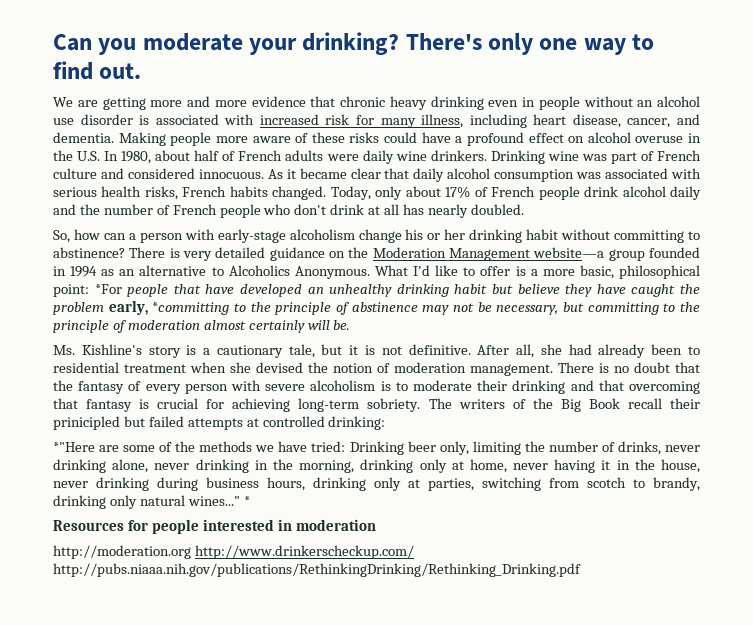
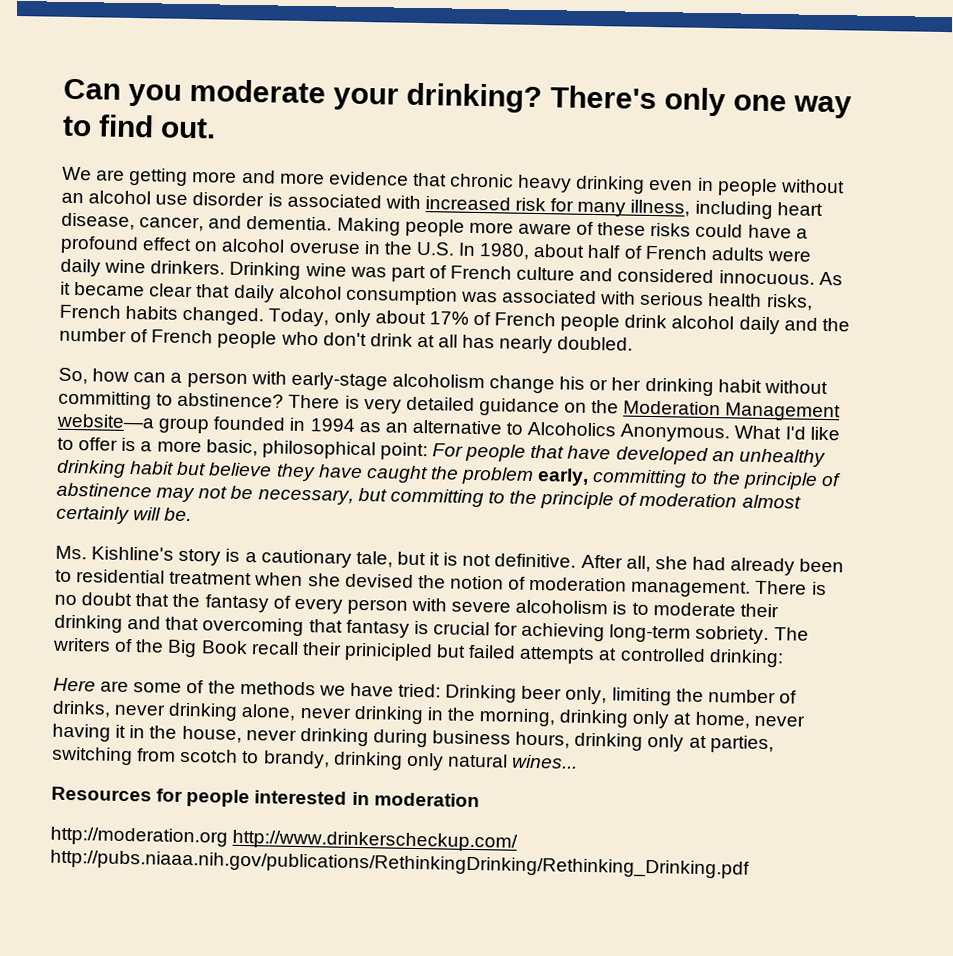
- What I'd like to offer is a more basic, philosophical point: *For people that have developed an unhealthy drinking habit but believe they have caught the problem early, *committing to the principle of abstinence may not be necessary, but committing to the principle of moderation almost certainly will be.
+ What I'd like to offer is a more basic, philosophical point: For people that have developed an unhealthy drinking habit but believe they have caught the problem early, committing to the principle of abstinence may not be necessary, but committing to the principle of moderation almost certainly will be.
- *"Here are some of the methods we have tried: Drinking beer only, limiting the number of drinks, never drinking alone, never drinking in the morning, drinking only at home, never having it in the house, never drinking during business hours, drinking only at parties, switching from scotch to brandy, drinking only natural wines..." *
+ Here are some of the methods we have tried: Drinking beer only, limiting the number of drinks, never drinking alone, never drinking in the morning, drinking only at home, never having it in the house, never drinking during business hours, drinking only at parties, switching from scotch to brandy, drinking only natural wines...

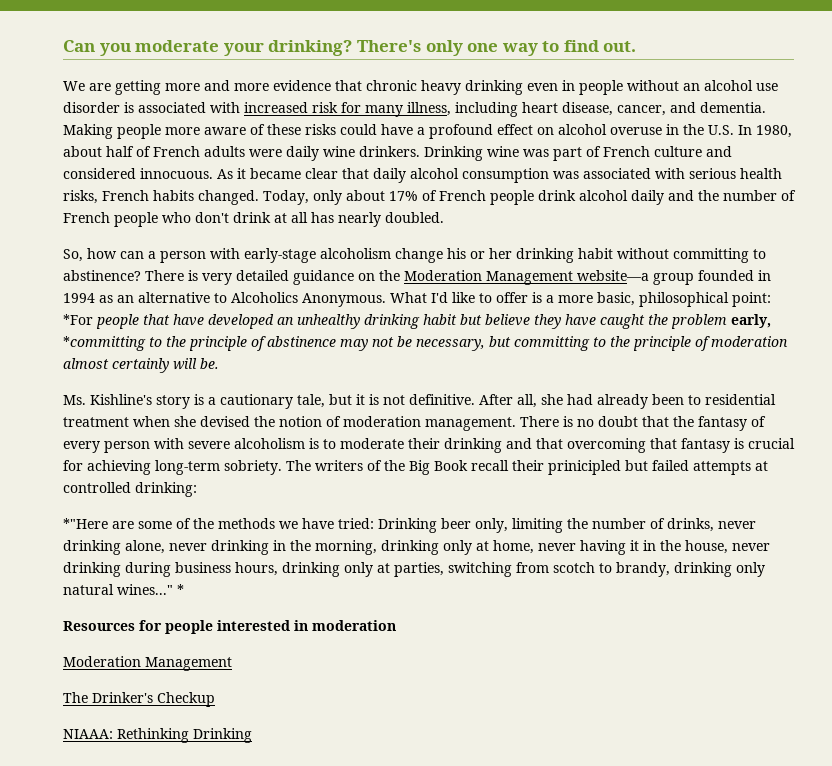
- What I'd like to offer is a more basic, philosophical point: For people that have developed an unhealthy drinking habit but believe they have caught the problem early, committing to the principle of abstinence may not be necessary, but committing to the principle of moderation almost certainly will be.
+ What I'd like to offer is a more basic, philosophical point: *For people that have developed an unhealthy drinking habit but believe they have caught the problem early, *committing to the principle of abstinence may not be necessary, but committing to the principle of moderation almost certainly will be.
- Here are some of the methods we have tried: Drinking beer only, limiting the number of drinks, never drinking alone, never drinking in the morning, drinking only at home, never having it in the house, never drinking during business hours, drinking only at parties, switching from scotch to brandy, drinking only natural wines...
+ *"Here are some of the methods we have tried: Drinking beer only, limiting the number of drinks, never drinking alone, never drinking in the morning, drinking only at home, never having it in the house, never drinking during business hours, drinking only at parties, switching from scotch to brandy, drinking only natural wines..." *
  Resources for people interested in moderation
- http://moderation.org http://www.drinkerscheckup.com/ http://pubs.niaaa.nih.gov/publications/RethinkingDrinking/Rethinking_Drinking.pdf
+ Moderation Management
+ The Drinker's Checkup
+ NIAAA: Rethinking Drinking

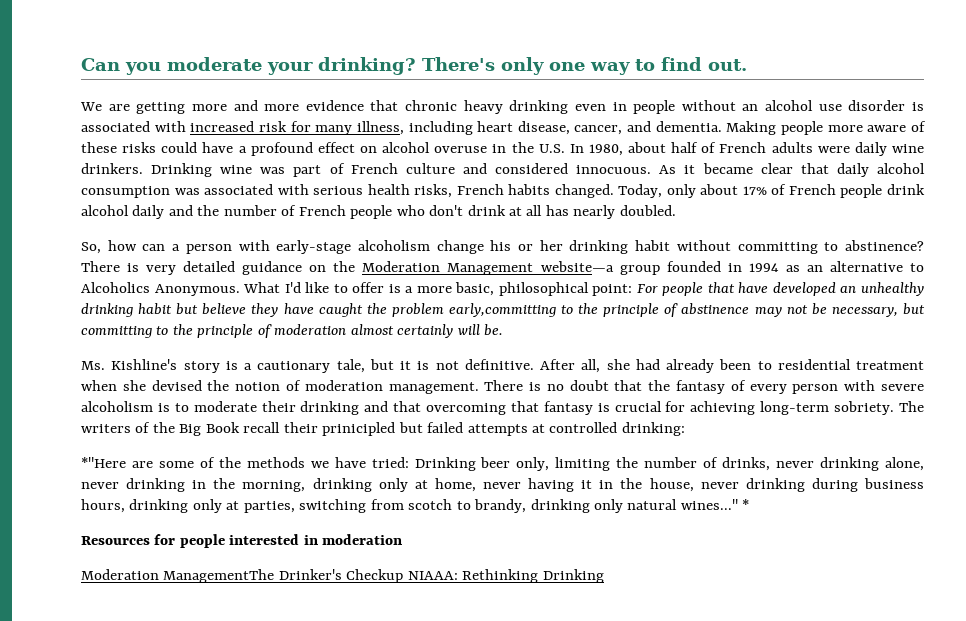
- What I'd like to offer is a more basic, philosophical point: *For people that have developed an unhealthy drinking habit but believe they have caught the problem early, *committing to the principle of abstinence may not be necessary, but committing to the principle of moderation almost certainly will be.
+ What I'd like to offer is a more basic, philosophical point: For people that have developed an unhealthy drinking habit but believe they have caught the problem early,committing to the principle of abstinence may not be necessary, but committing to the principle of moderation almost certainly will be.
  Resources for people interested in moderation
- Moderation Management
- The Drinker's Checkup
- NIAAA: Rethinking Drinking
+ Moderation ManagementThe Drinker's Checkup NIAAA: Rethinking Drinking

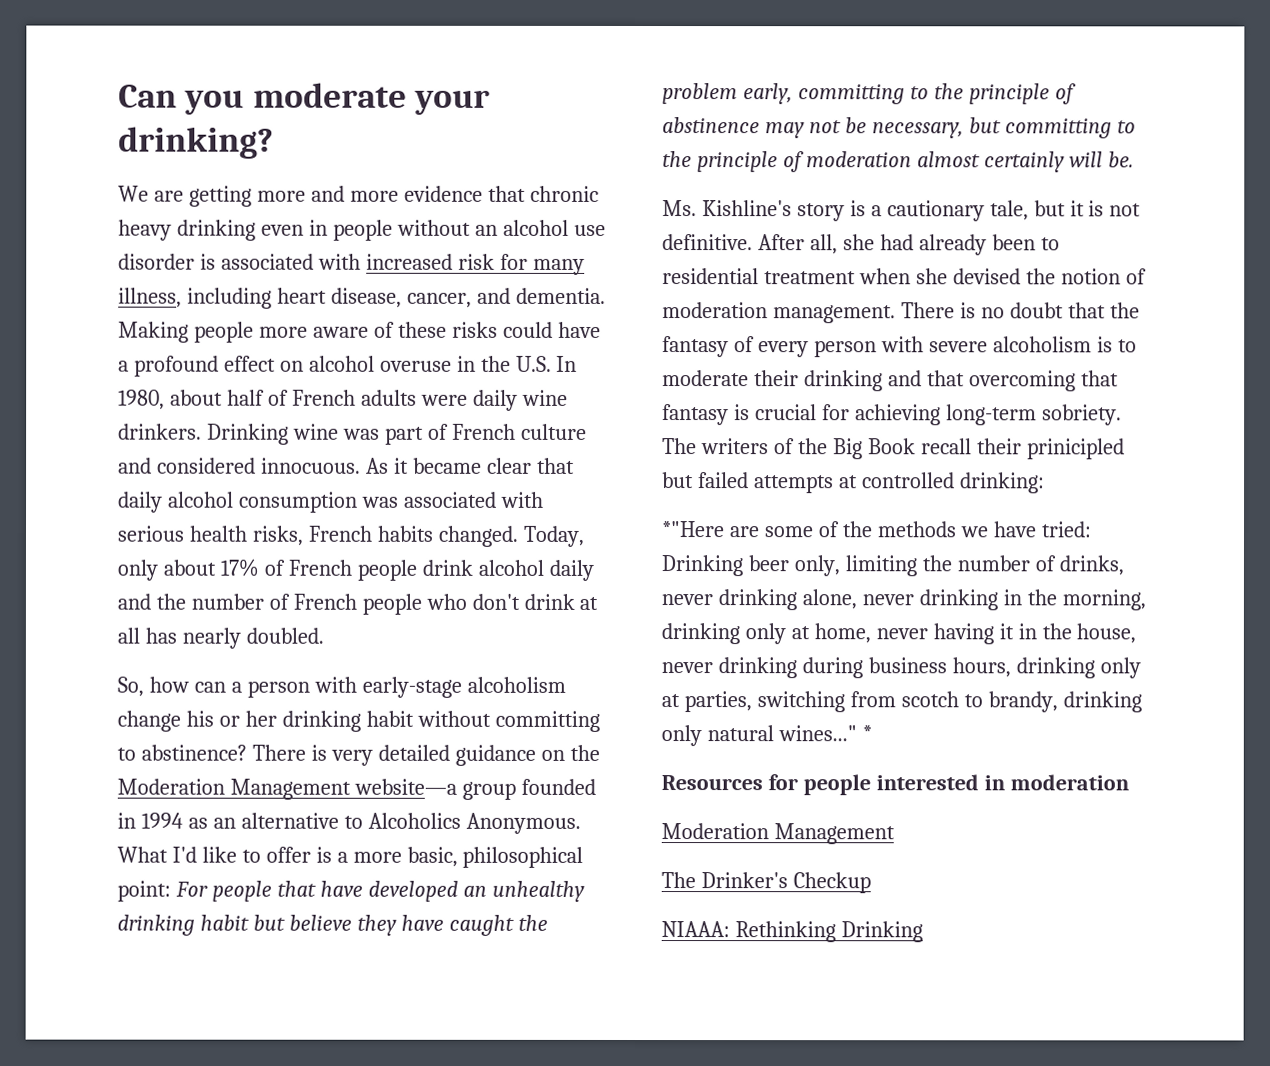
- There's only one way to find out.
- What I'd like to offer is a more basic, philosophical point: For people that have developed an unhealthy drinking habit but believe they have caught the problem early,committing to the principle of abstinence may not be necessary, but committing to the principle of moderation almost certainly will be.
+ What I'd like to offer is a more basic, philosophical point: For people that have developed an unhealthy drinking habit but believe they have caught the problem early, committing to the principle of abstinence may not be necessary, but committing to the principle of moderation almost certainly will be.
  Resources for people interested in moderation
- Moderation ManagementThe Drinker's Checkup NIAAA: Rethinking Drinking
+ Moderation Management
+ The Drinker's Checkup
+ NIAAA: Rethinking Drinking

